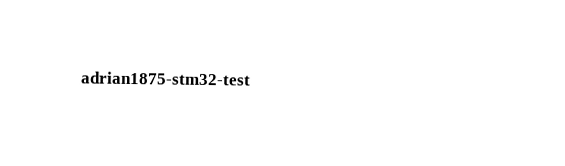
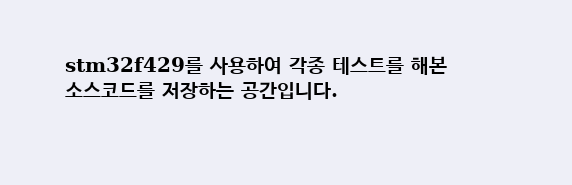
- adrian1875-stm32-test
+ stm32f429를 사용하여 각종 테스트를 해본 소스코드를 저장하는 공간입니다.

